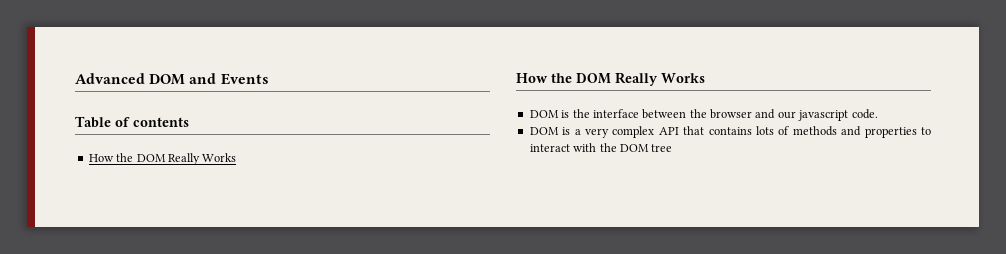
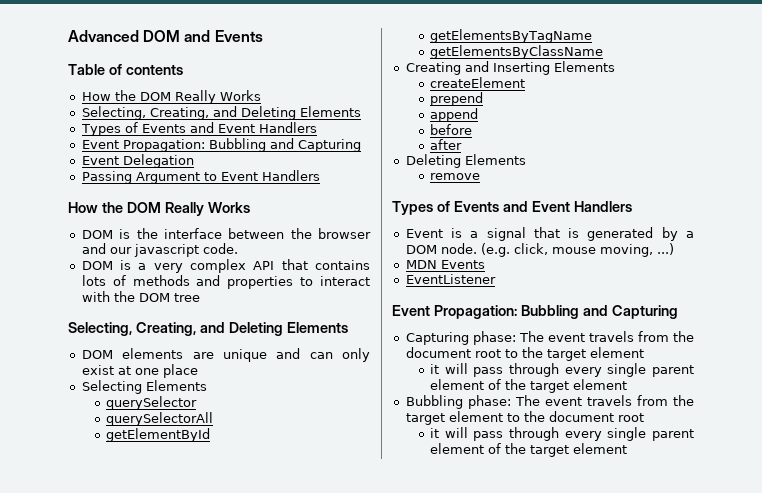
  Table of contents
  How the DOM Really Works
+ Selecting, Creating, and Deleting Elements
+ Types of Events and Event Handlers
+ Event Propagation: Bubbling and Capturing
+ Event Delegation
+ Passing Argument to Event Handlers
  DOM is a very complex API that contains lots of methods and properties to interact with the DOM tree
+ Selecting, Creating, and Deleting Elements
+ DOM elements are unique and can only exist at one place
+ Selecting Elements
+ querySelector
+ querySelectorAll
+ getElementById
+ getElementsByTagName
+ getElementsByClassName
+ Creating and Inserting Elements
+ createElement
+ prepend
+ append
+ before
+ after
+ Deleting Elements
+ remove
+ Types of Events and Event Handlers
+ Event is a signal that is generated by a DOM node. (e.g. click, mouse moving, ...)
+ MDN Events
+ EventListener
+ Event Propagation: Bubbling and Capturing
+ Capturing phase: The event travels from the document root to the target element
+ it will pass through every single parent element of the target element
+ Bubbling phase: The event travels from the target element to the document root
+ it will pass through every single parent element of the target element

